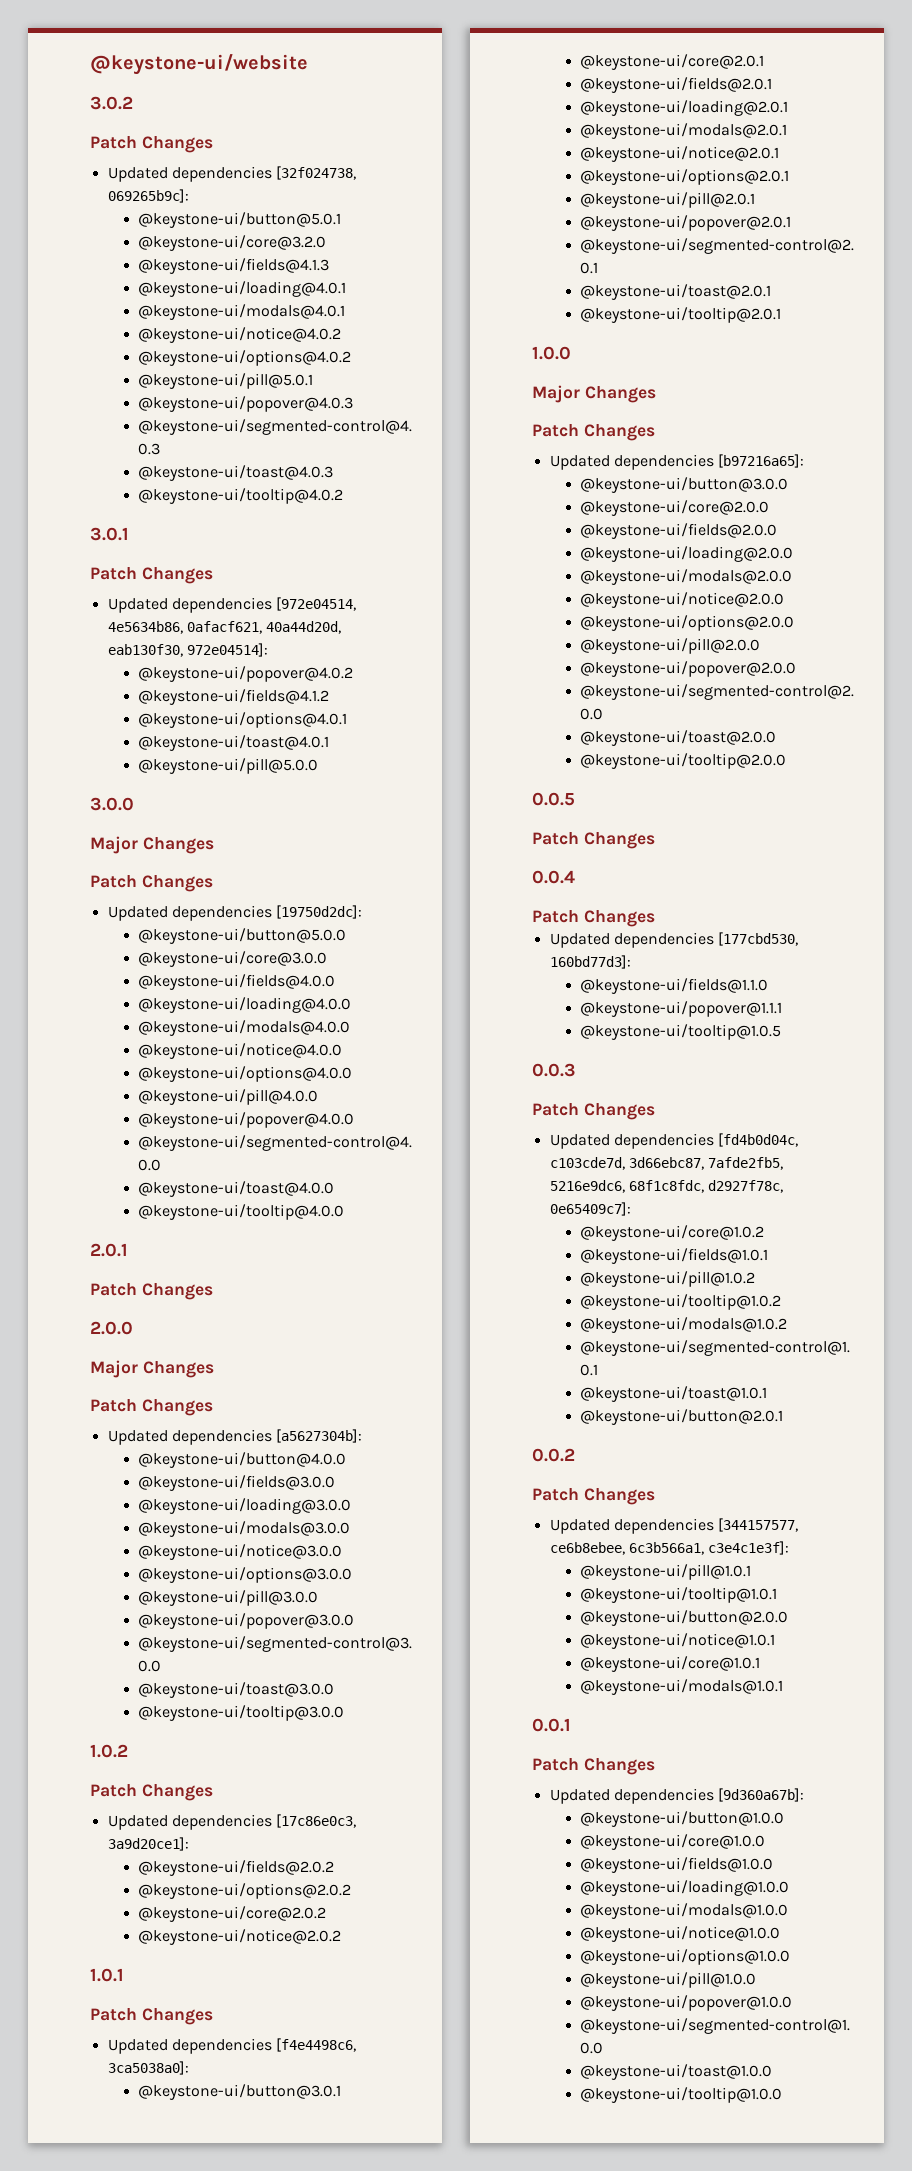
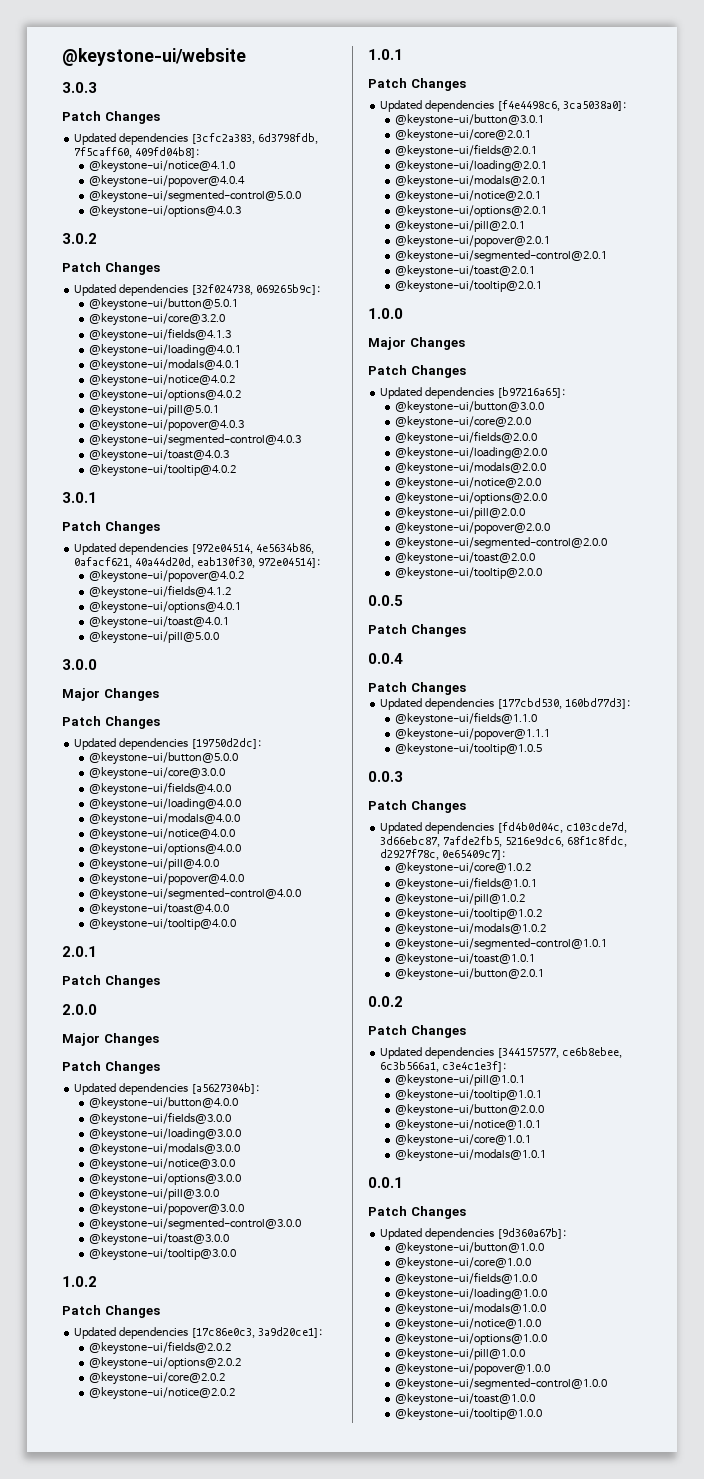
+ 3.0.3
+ Patch Changes
+ Updated dependencies [3cfc2a383, 6d3798fdb, 7f5caff60, 409fd04b8]:
+ @keystone-ui/notice@4.1.0
+ @keystone-ui/popover@4.0.4
+ @keystone-ui/segmented-control@5.0.0
+ @keystone-ui/options@4.0.3

